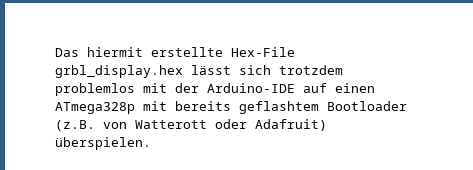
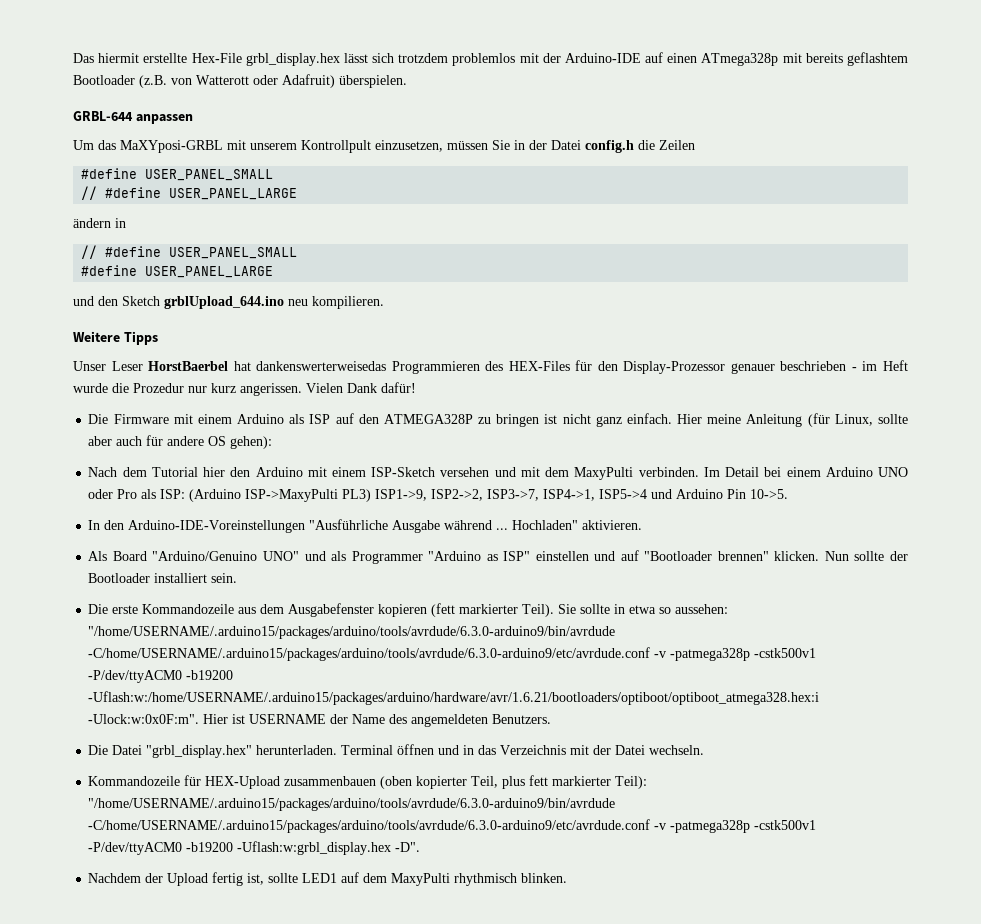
+ GRBL-644 anpassen
+ Um das MaXYposi-GRBL mit unserem Kontrollpult einzusetzen, müssen Sie in der Datei config.h die Zeilen
+ #define USER_PANEL_SMALL
+ // #define USER_PANEL_LARGE
+ ändern in
+ // #define USER_PANEL_SMALL
+ #define USER_PANEL_LARGE
+ und den Sketch grblUpload_644.ino neu kompilieren.
+ Weitere Tipps
+ Unser Leser HorstBaerbel hat dankenswerterweisedas Programmieren des HEX-Files für den Display-Prozessor genauer beschrieben - im Heft wurde die Prozedur nur kurz angerissen. Vielen Dank dafür!
+ Die Firmware mit einem Arduino als ISP auf den ATMEGA328P zu bringen ist nicht ganz einfach. Hier meine Anleitung (für Linux, sollte aber auch für andere OS gehen):
+ Nach dem Tutorial hier den Arduino mit einem ISP-Sketch versehen und mit dem MaxyPulti verbinden. Im Detail bei einem Arduino UNO oder Pro als ISP: (Arduino ISP->MaxyPulti PL3) ISP1->9, ISP2->2, ISP3->7, ISP4->1, ISP5->4 und Arduino Pin 10->5.
+ In den Arduino-IDE-Voreinstellungen "Ausführliche Ausgabe während ... Hochladen" aktivieren.
+ Als Board "Arduino/Genuino UNO" und als Programmer "Arduino as ISP" einstellen und auf "Bootloader brennen" klicken. Nun sollte der Bootloader installiert sein.
+ Die erste Kommandozeile aus dem Ausgabefenster kopieren (fett markierter Teil). Sie sollte in etwa so aussehen: "/home/USERNAME/.arduino15/packages/arduino/tools/avrdude/6.3.0-arduino9/bin/avrdude -C/home/USERNAME/.arduino15/packages/arduino/tools/avrdude/6.3.0-arduino9/etc/avrdude.conf -v -patmega328p -cstk500v1 -P/dev/ttyACM0 -b19200 -Uflash:w:/home/USERNAME/.arduino15/packages/arduino/hardware/avr/1.6.21/bootloaders/optiboot/optiboot_atmega328.hex:i -Ulock:w:0x0F:m". Hier ist USERNAME der Name des angemeldeten Benutzers.
+ Die Datei "grbl_display.hex" herunterladen. Terminal öffnen und in das Verzeichnis mit der Datei wechseln.
+ Kommandozeile für HEX-Upload zusammenbauen (oben kopierter Teil, plus fett markierter Teil): "/home/USERNAME/.arduino15/packages/arduino/tools/avrdude/6.3.0-arduino9/bin/avrdude -C/home/USERNAME/.arduino15/packages/arduino/tools/avrdude/6.3.0-arduino9/etc/avrdude.conf -v -patmega328p -cstk500v1 -P/dev/ttyACM0 -b19200 -Uflash:w:grbl_display.hex -D".
+ Nachdem der Upload fertig ist, sollte LED1 auf dem MaxyPulti rhythmisch blinken.

